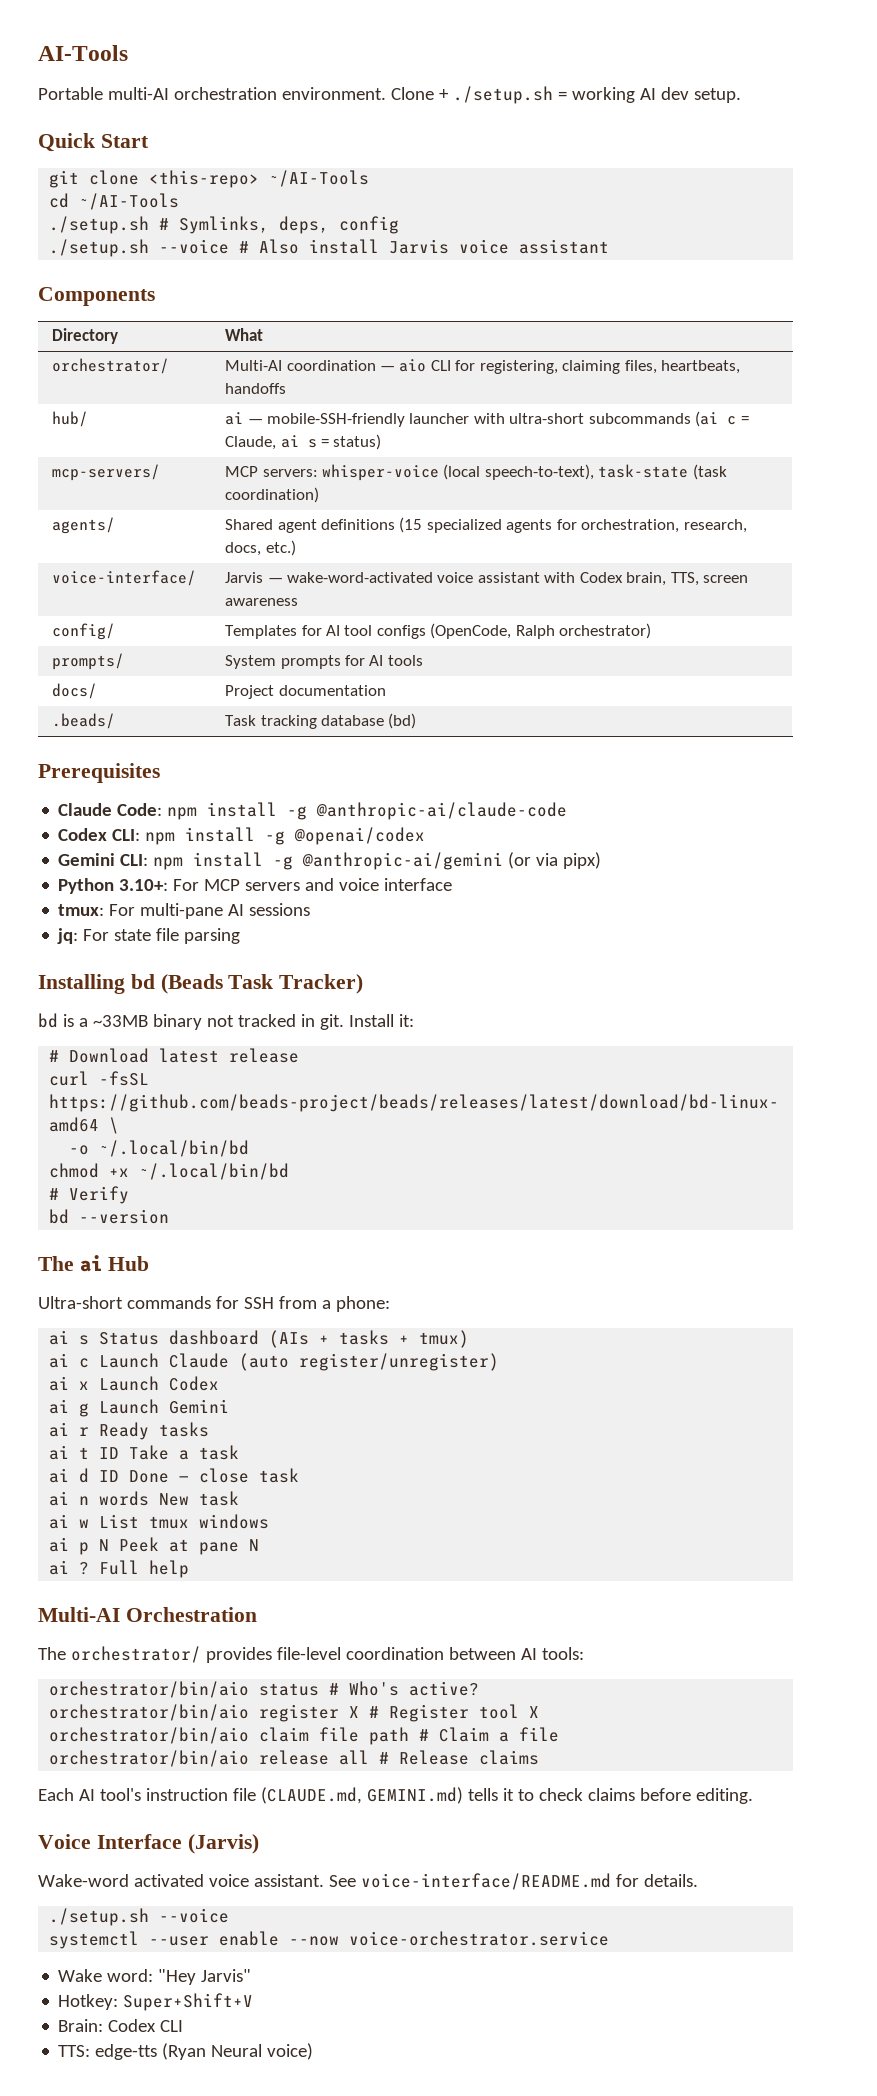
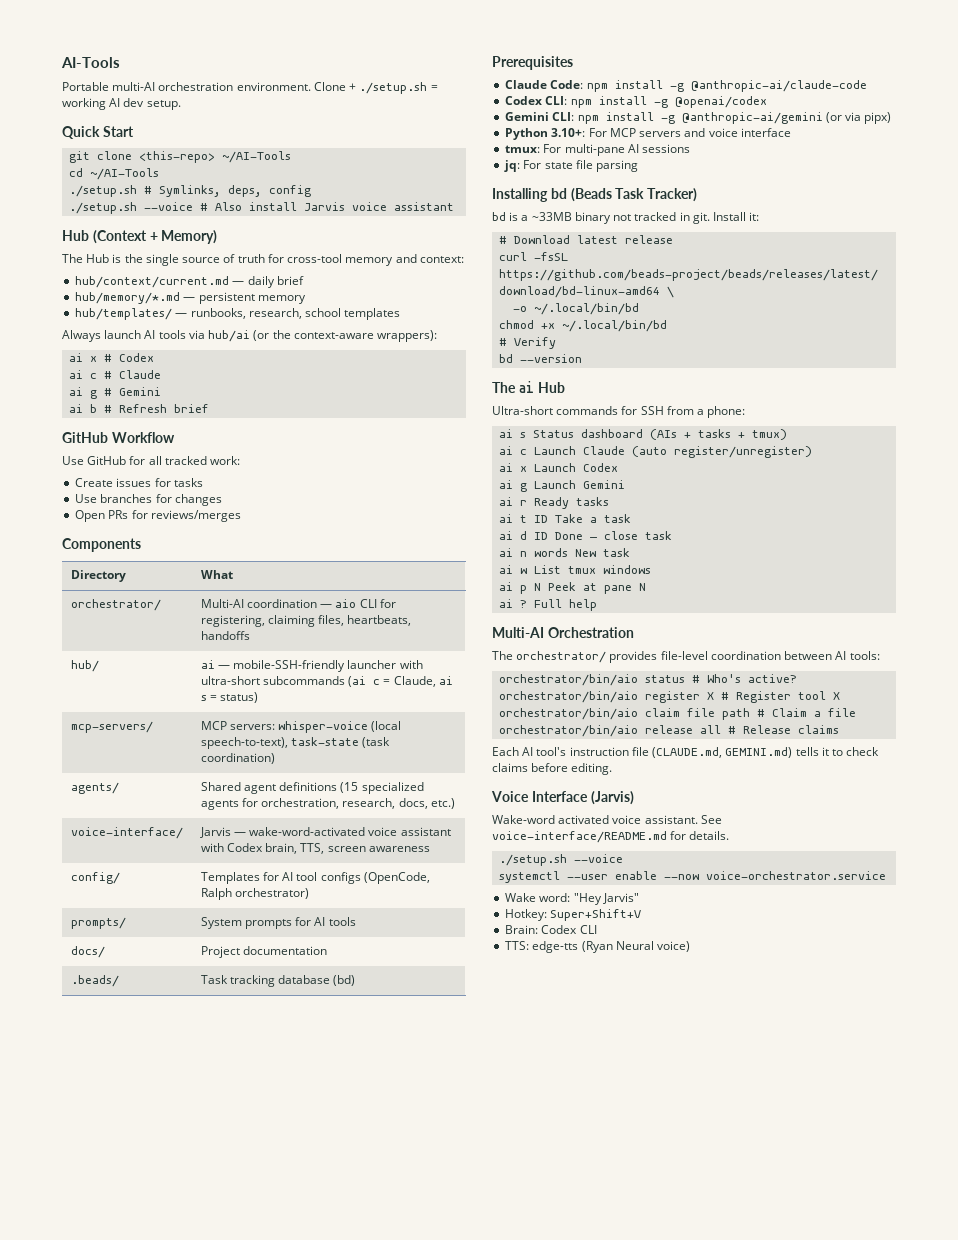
+ Hub (Context + Memory)
+ The Hub is the single source of truth for cross-tool memory and context:
+ hub/context/current.md — daily brief
+ hub/memory/*.md — persistent memory
+ hub/templates/ — runbooks, research, school templates
+ Always launch AI tools via hub/ai (or the context-aware wrappers):
+ ai x # Codex
+ ai c # Claude
+ ai g # Gemini
+ ai b # Refresh brief
+ GitHub Workflow
+ Use GitHub for all tracked work:
+ Create issues for tasks
+ Use branches for changes
+ Open PRs for reviews/merges

